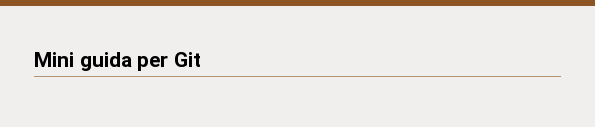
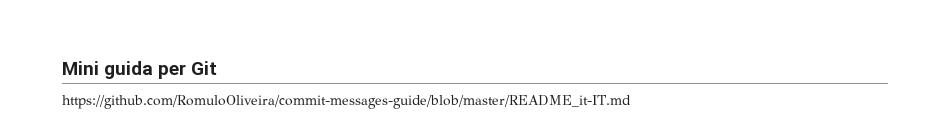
+ https://github.com/RomuloOliveira/commit-messages-guide/blob/master/README_it-IT.md

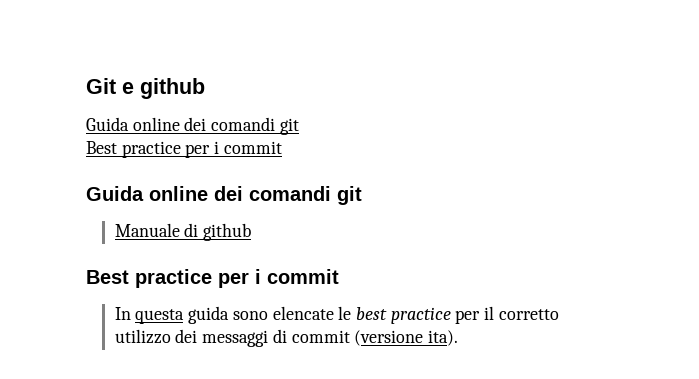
- Mini guida per Git
- https://github.com/RomuloOliveira/commit-messages-guide/blob/master/README_it-IT.md
+ Git e github
+ Guida online dei comandi git
+ Best practice per i commit
+ Guida online dei comandi git
+ Manuale di github
+ Best practice per i commit
+ In questa guida sono elencate le best practice per il corretto utilizzo dei messaggi di commit (versione ita).

